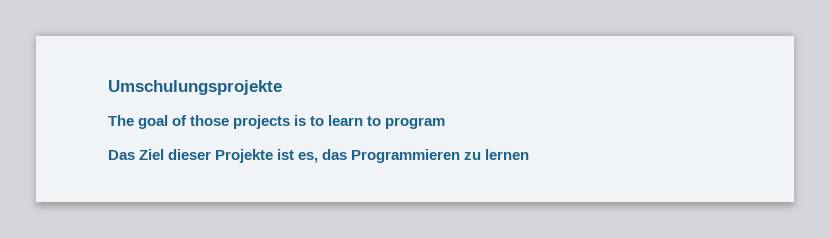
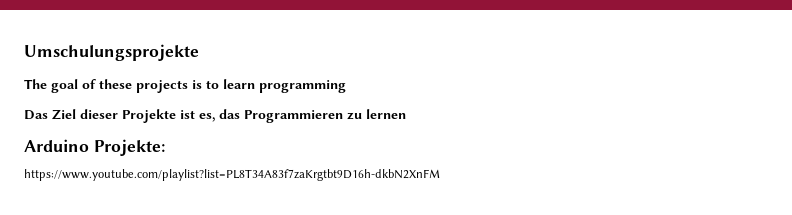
- The goal of those projects is to learn to program
+ The goal of these projects is to learn programming
+ Arduino Projekte:
+ https://www.youtube.com/playlist?list=PL8T34A83f7zaKrgtbt9D16h-dkbN2XnFM

